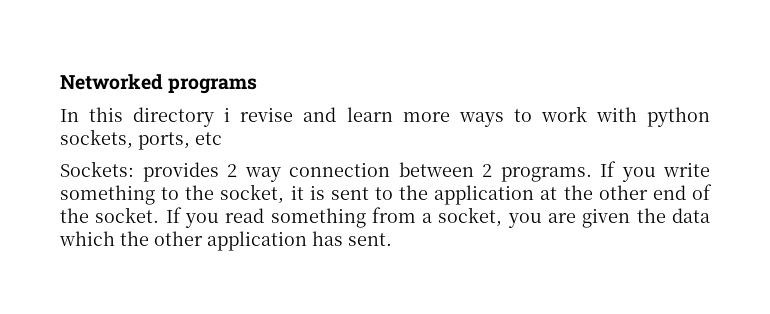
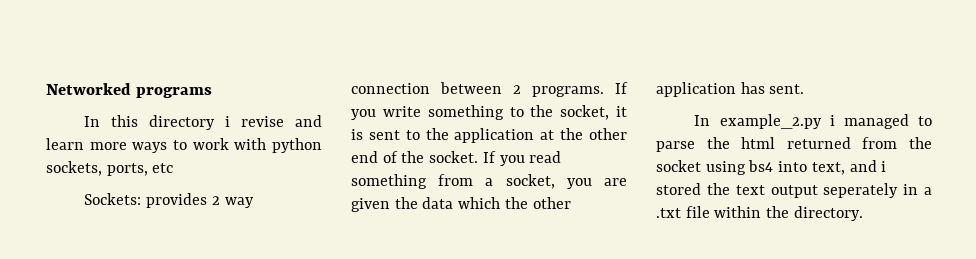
+ In example_2.py i managed to parse the html returned from the socket using bs4 into text, and i stored the text output seperately in a .txt file within the directory.

